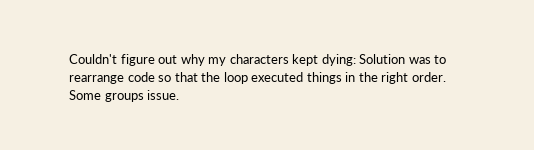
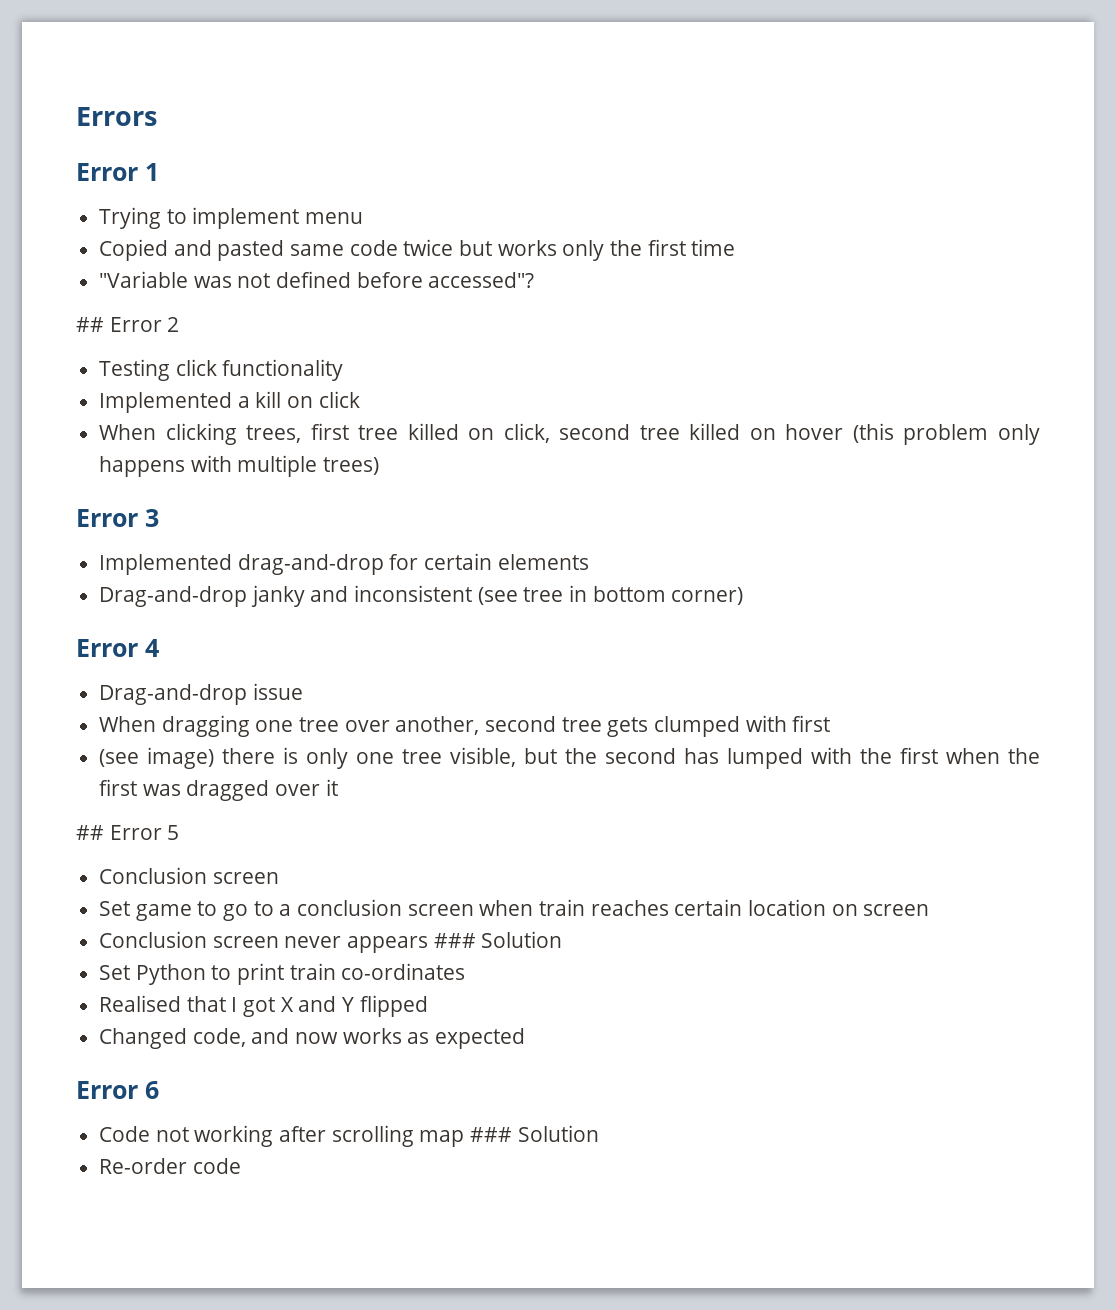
- Couldn't figure out why my characters kept dying: Solution was to rearrange code so that the loop executed things in the right order. Some groups issue.
+ Errors
+ Error 1
+ Trying to implement menu
+ Copied and pasted same code twice but works only the first time
+ "Variable was not defined before accessed"?
+ ## Error 2
+ Testing click functionality
+ Implemented a kill on click
+ When clicking trees, first tree killed on click, second tree killed on hover (this problem only happens with multiple trees)
+ Error 3
+ Implemented drag-and-drop for certain elements
+ Drag-and-drop janky and inconsistent (see tree in bottom corner)
+ Error 4
+ Drag-and-drop issue
+ When dragging one tree over another, second tree gets clumped with first
+ (see image) there is only one tree visible, but the second has lumped with the first when the first was dragged over it
+ ## Error 5
+ Conclusion screen
+ Set game to go to a conclusion screen when train reaches certain location on screen
+ Conclusion screen never appears ### Solution
+ Set Python to print train co-ordinates
+ Realised that I got X and Y flipped
+ Changed code, and now works as expected
+ Error 6
+ Code not working after scrolling map ### Solution
+ Re-order code

